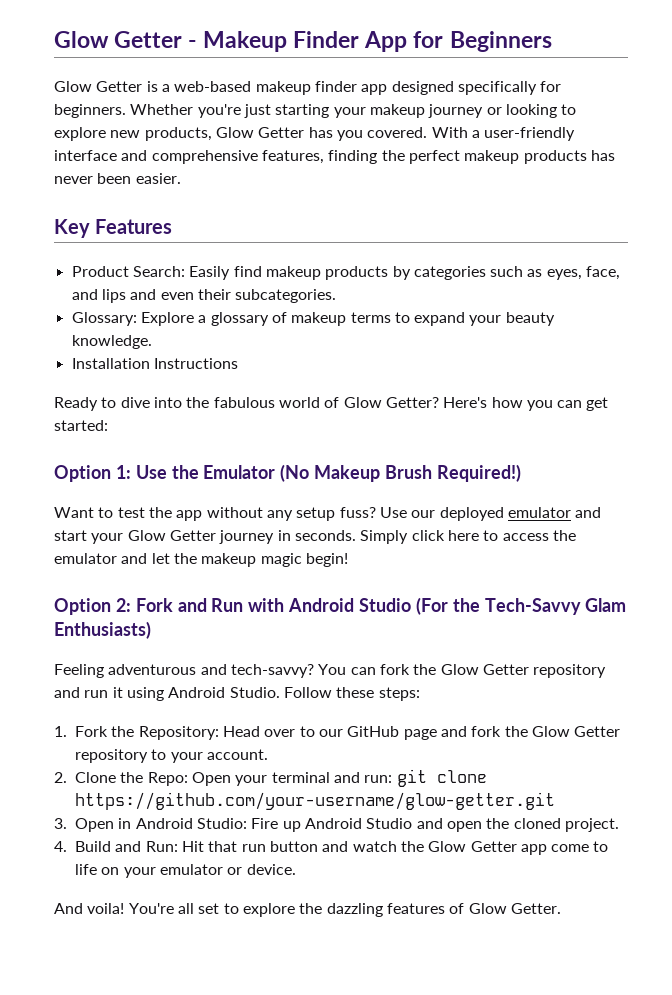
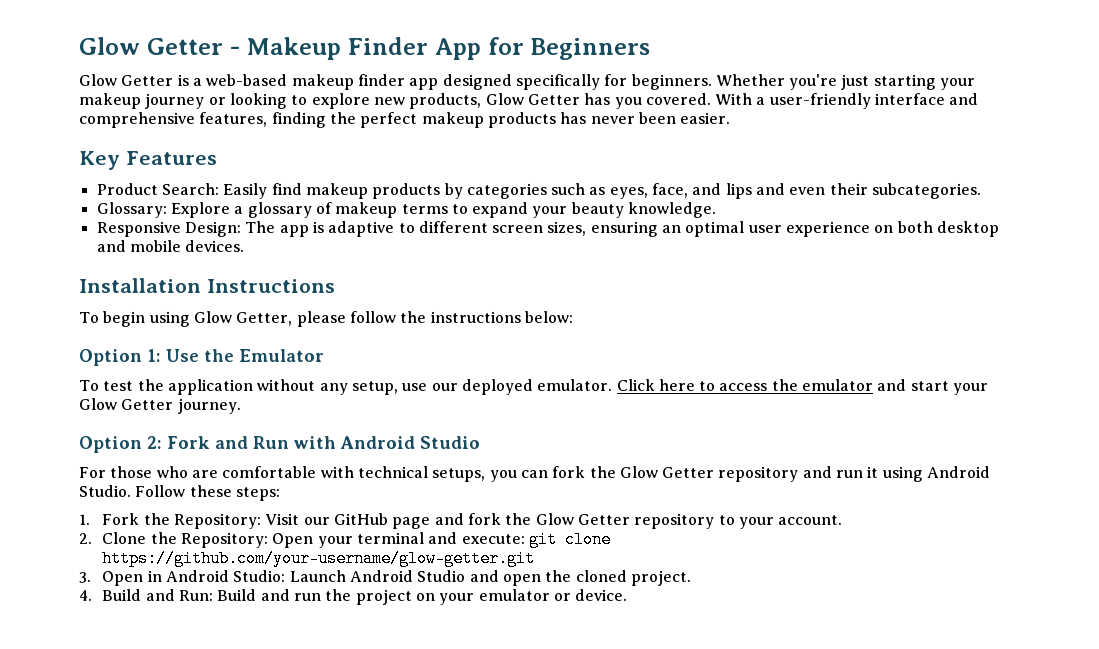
+ Responsive Design: The app is adaptive to different screen sizes, ensuring an optimal user experience on both desktop and mobile devices.
  Installation Instructions
- Ready to dive into the fabulous world of Glow Getter? Here's how you can get started:
+ To begin using Glow Getter, please follow the instructions below:
- Option 1: Use the Emulator (No Makeup Brush Required!)
- Want to test the app without any setup fuss? Use our deployed emulator and start your Glow Getter journey in seconds. Simply click here to access the emulator and let the makeup magic begin!
+ Option 1: Use the Emulator
+ To test the application without any setup, use our deployed emulator. Click here to access the emulator and start your Glow Getter journey.
- Option 2: Fork and Run with Android Studio (For the Tech-Savvy Glam Enthusiasts)
- Feeling adventurous and tech-savvy? You can fork the Glow Getter repository and run it using Android Studio.
+ Option 2: Fork and Run with Android Studio
+ For those who are comfortable with technical setups, you can fork the Glow Getter repository and run it using Android Studio.
- 1. Fork the Repository: Head over to our GitHub page and fork the Glow Getter repository to your account.
+ 1. Fork the Repository: Visit our GitHub page and fork the Glow Getter repository to your account.
- 2. Clone the Repo: Open your terminal and run: git clone https://github.com/your-username/glow-getter.git
+ 2. Clone the Repository: Open your terminal and execute: git clone https://github.com/your-username/glow-getter.git
- 3. Open in Android Studio: Fire up Android Studio and open the cloned project.
+ 3. Open in Android Studio: Launch Android Studio and open the cloned project.
- 4. Build and Run: Hit that run button and watch the Glow Getter app come to life on your emulator or device.
+ 4. Build and Run: Build and run the project on your emulator or device.
- And voila! You're all set to explore the dazzling features of Glow Getter.

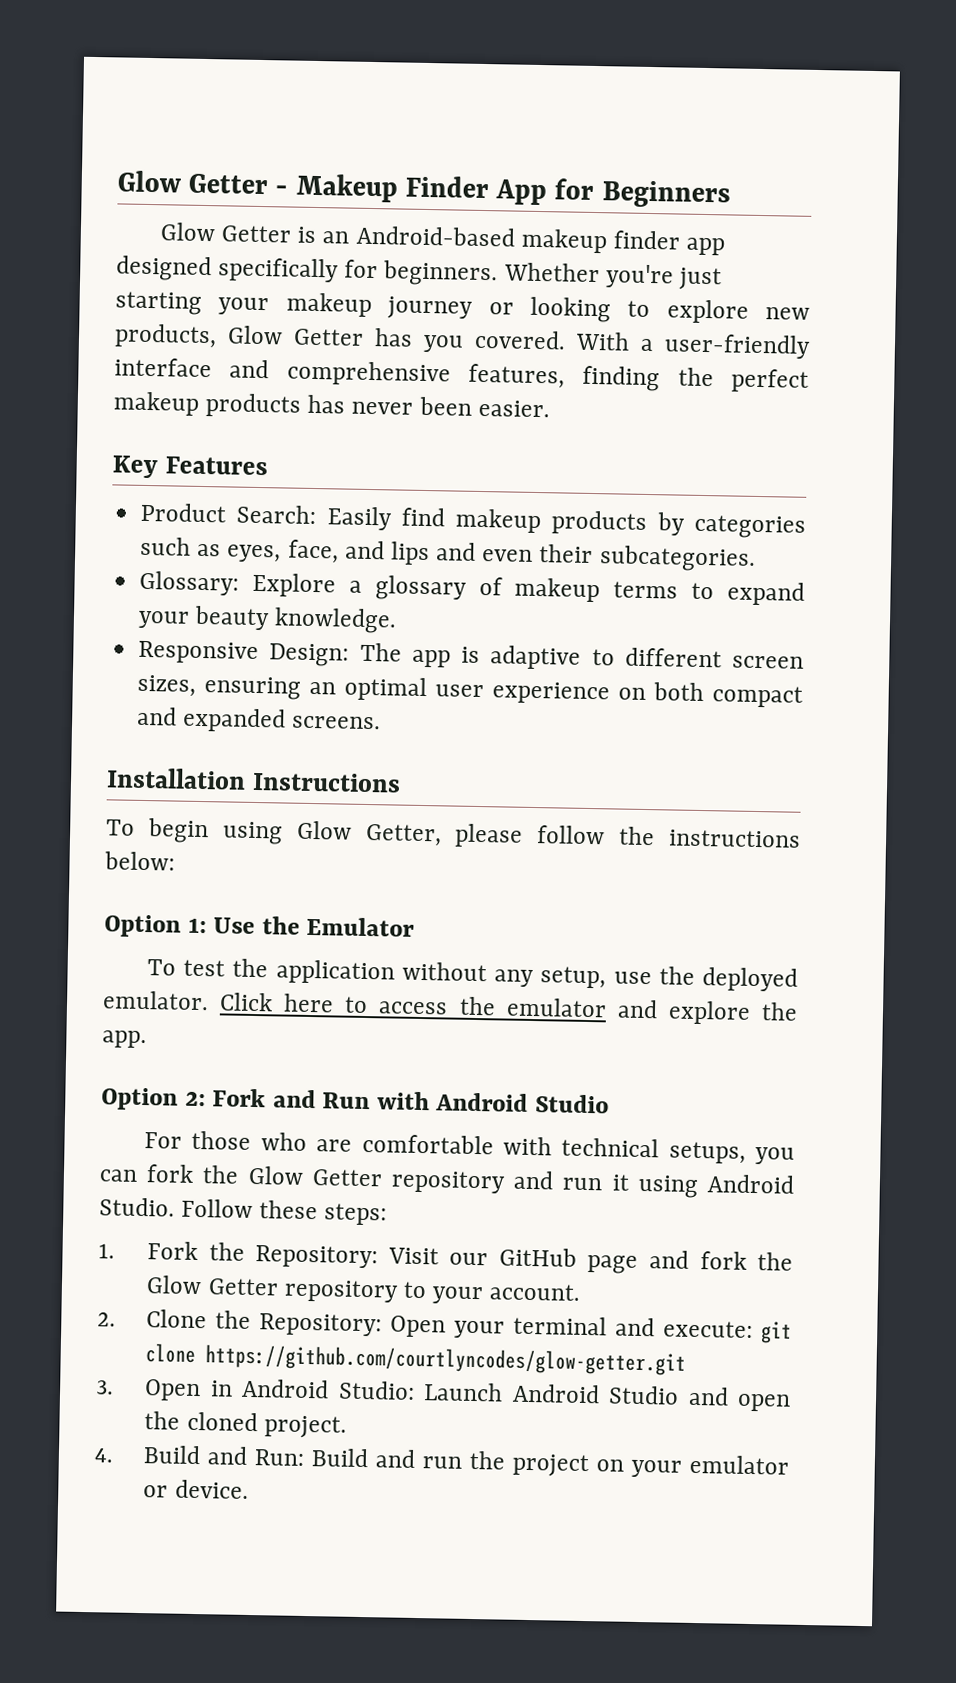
- Glow Getter is a web-based makeup finder app designed specifically for beginners.
+ Glow Getter is an Android-based makeup finder app designed specifically for beginners.
- Responsive Design: The app is adaptive to different screen sizes, ensuring an optimal user experience on both desktop and mobile devices.
+ Responsive Design: The app is adaptive to different screen sizes, ensuring an optimal user experience on both compact and expanded screens.
- To test the application without any setup, use our deployed emulator.
+ To test the application without any setup, use the deployed emulator.
- Click here to access the emulator and start your Glow Getter journey.
+ Click here to access the emulator and explore the app.
- 2. Clone the Repository: Open your terminal and execute: git clone https://github.com/your-username/glow-getter.git
+ 2. Clone the Repository: Open your terminal and execute: git clone https://github.com/courtlyncodes/glow-getter.git

